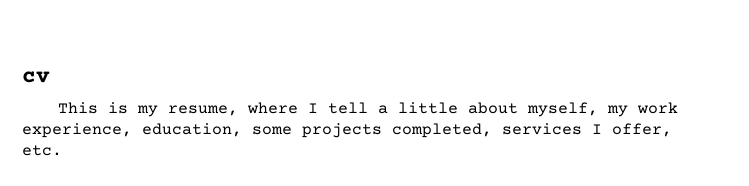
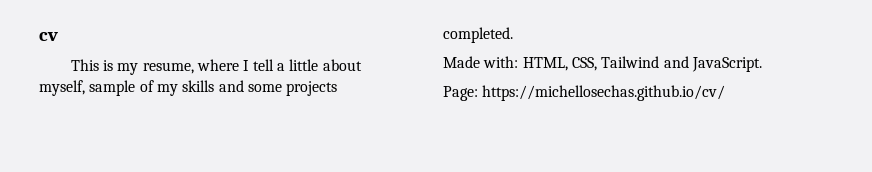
- This is my resume, where I tell a little about myself, my work experience, education, some projects completed, services I offer, etc.
+ This is my resume, where I tell a little about myself, sample of my skills and some projects completed.
+ Made with: HTML, CSS, Tailwind and JavaScript.
+ Page: https://michellosechas.github.io/cv/

